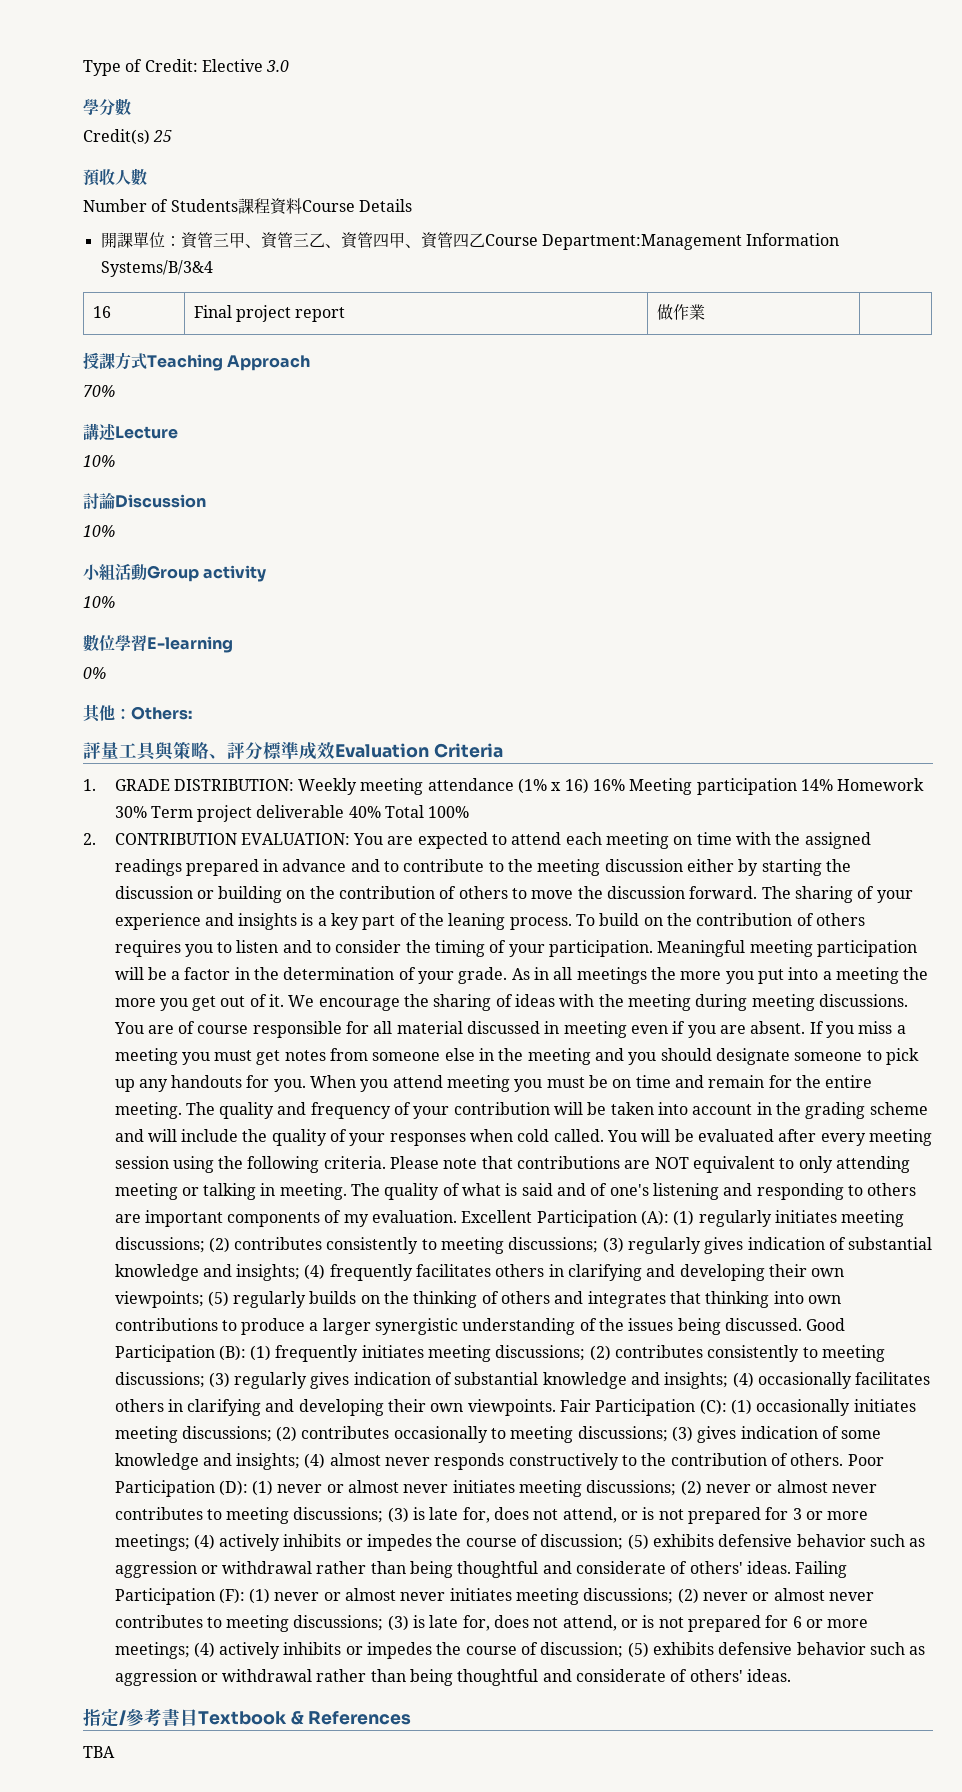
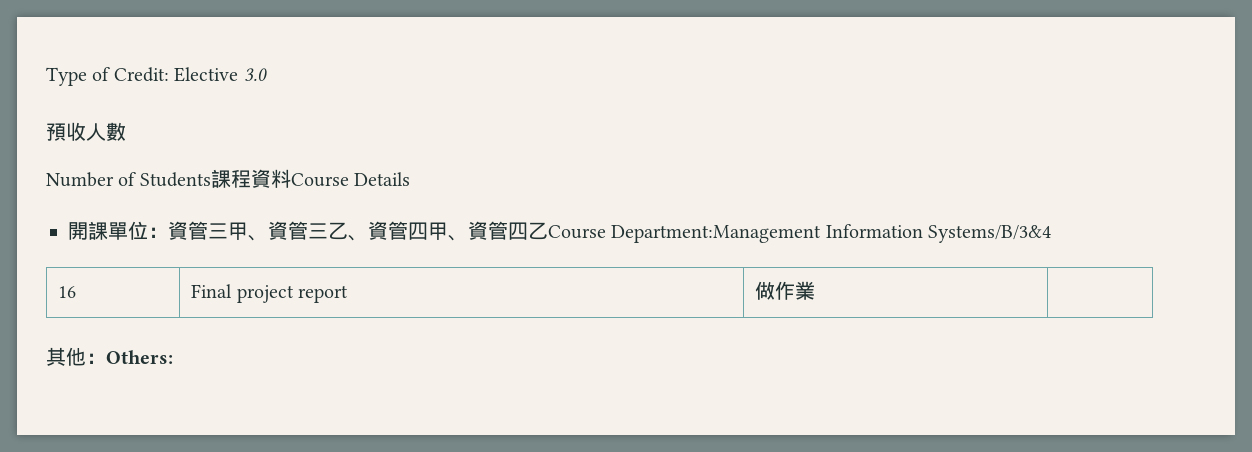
- 學分數
- Credit(s) 25
- 授課方式Teaching Approach
- 70%
- 講述Lecture
- 10%
- 討論Discussion
- 10%
- 小組活動Group activity
- 10%
- 數位學習E-learning
- 0%
  其他：Others:
- 評量工具與策略、評分標準成效Evaluation Criteria
- 1. GRADE DISTRIBUTION: Weekly meeting attendance (1% x 16) 16% Meeting participation 14% Homework 30% Term project deliverable 40% Total 100%
- 2. CONTRIBUTION EVALUATION: You are expected to attend each meeting on time with the assigned readings prepared in advance and to contribute to the meeting discussion either by starting the discussion or building on the contribution of others to move the discussion forward. The sharing of your experience and insights is a key part of the leaning process. To build on the contribution of others requires you to listen and to consider the timing of your participation. Meaningful meeting participation will be a factor in the determination of your grade. As in all meetings the more you put into a meeting the more you get out of it. We encourage the sharing of ideas with the meeting during meeting discussions. You are of course responsible for all material discussed in meeting even if you are absent. If you miss a meeting you must get notes from someone else in the meeting and you should designate someone to pick up any handouts for you. When you attend meeting you must be on time and remain for the entire meeting. The quality and frequency of your contribution will be taken into account in the grading scheme and will include the quality of your responses when cold called. You will be evaluated after every meeting session using the following criteria. Please note that contributions are NOT equivalent to only attending meeting or talking in meeting. The quality of what is said and of one's listening and responding to others are important components of my evaluation. Excellent Participation (A): (1) regularly initiates meeting discussions; (2) contributes consistently to meeting discussions; (3) regularly gives indication of substantial knowledge and insights; (4) frequently facilitates others in clarifying and developing their own viewpoints; (5) regularly builds on the thinking of others and integrates that thinking into own contributions to produce a larger synergistic understanding of the issues being discussed. Good Participation (B): (1) frequently initiates meeting discussions; (2) contributes consistently to meeting discussions; (3) regularly gives indication of substantial knowledge and insights; (4) occasionally facilitates others in clarifying and developing their own viewpoints. Fair Participation (C): (1) occasionally initiates meeting discussions; (2) contributes occasionally to meeting discussions; (3) gives indication of some knowledge and insights; (4) almost never responds constructively to the contribution of others. Poor Participation (D): (1) never or almost never initiates meeting discussions; (2) never or almost never contributes to meeting discussions; (3) is late for, does not attend, or is not prepared for 3 or more meetings; (4) actively inhibits or impedes the course of discussion; (5) exhibits defensive behavior such as aggression or withdrawal rather than being thoughtful and considerate of others' ideas. Failing Participation (F): (1) never or almost never initiates meeting discussions; (2) never or almost never contributes to meeting discussions; (3) is late for, does not attend, or is not prepared for 6 or more meetings; (4) actively inhibits or impedes the course of discussion; (5) exhibits defensive behavior such as aggression or withdrawal rather than being thoughtful and considerate of others' ideas.
- 指定/參考書目Textbook & References
- TBA

